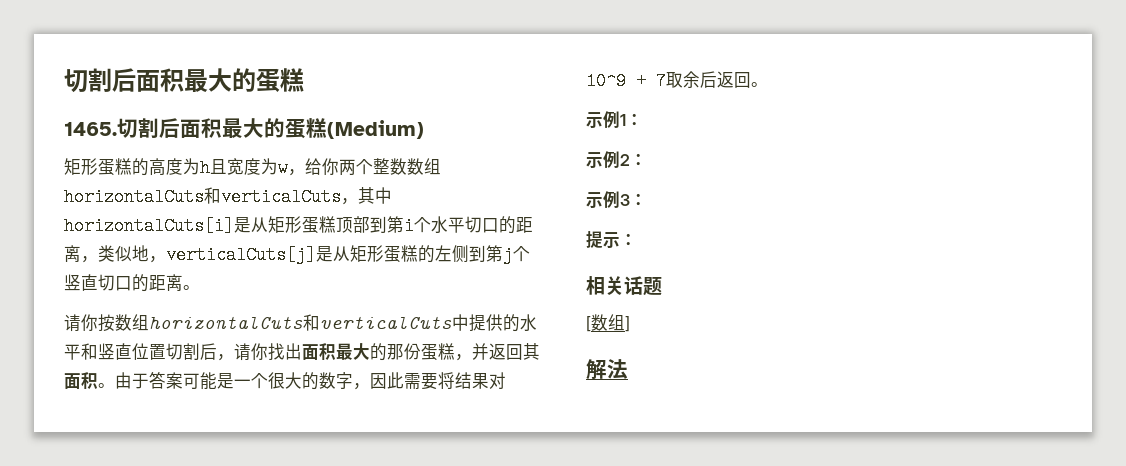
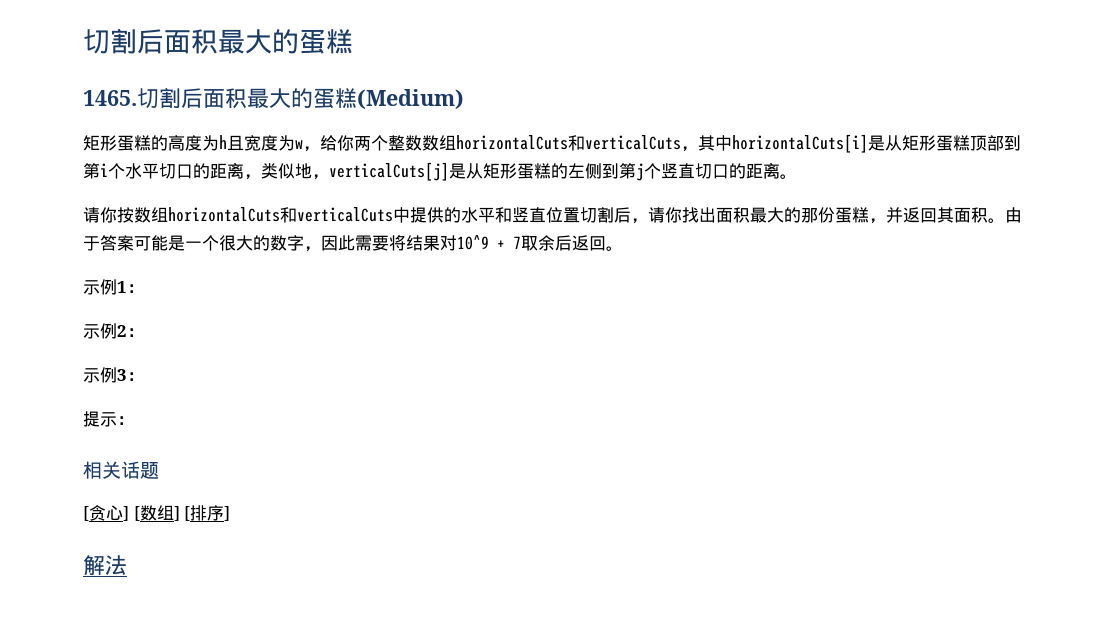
- [数组]
+ [贪心] [数组] [排序]

